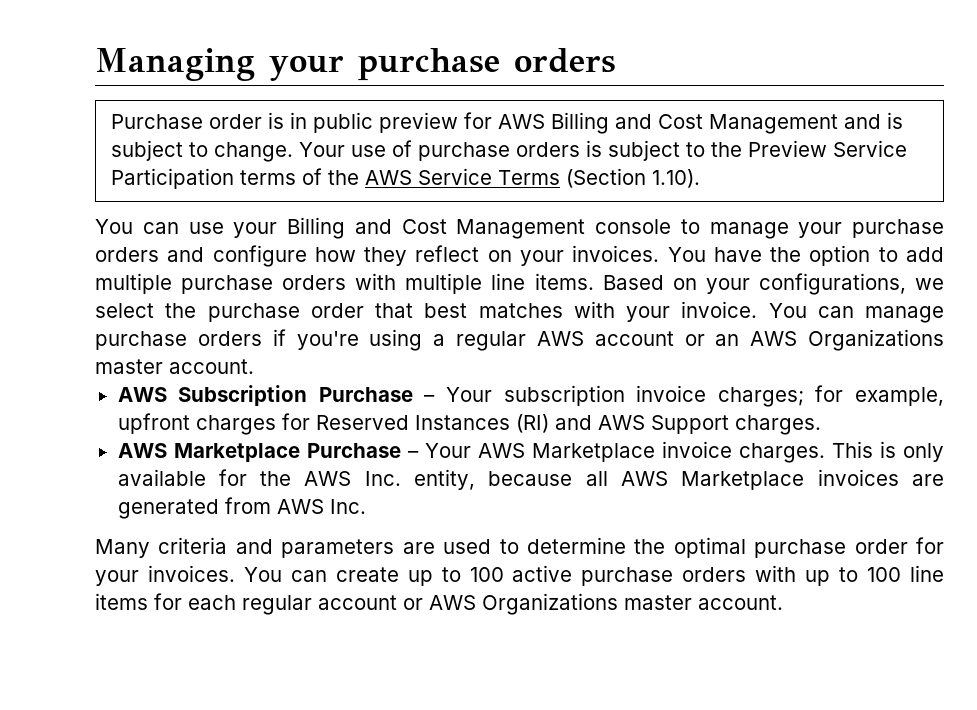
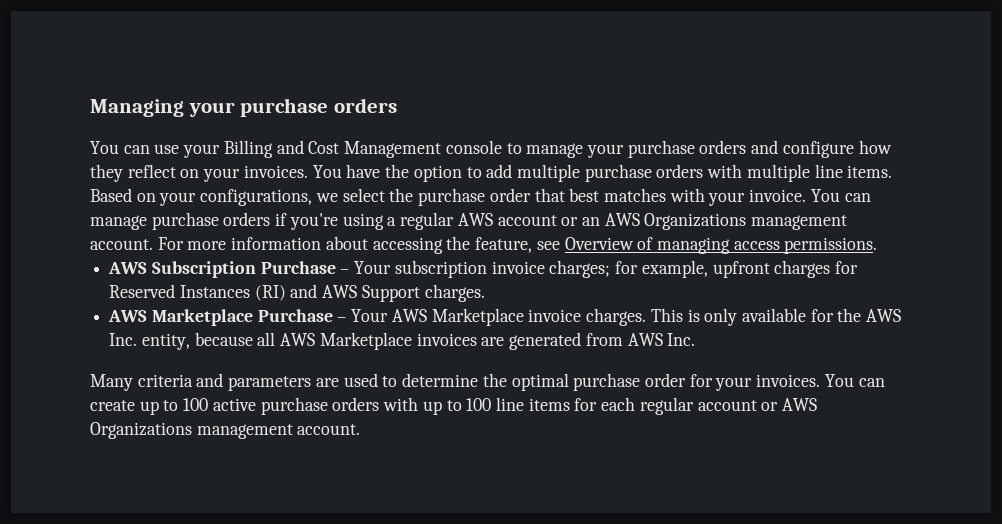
- Purchase order is in public preview for AWS Billing and Cost Management and is subject to change. Your use of purchase orders is subject to the Preview Service Participation terms of the AWS Service Terms (Section 1.10).
- You can manage purchase orders if you're using a regular AWS account or an AWS Organizations master account.
+ You can manage purchase orders if you're using a regular AWS account or an AWS Organizations management account. For more information about accessing the feature, see Overview of managing access permissions.
- You can create up to 100 active purchase orders with up to 100 line items for each regular account or AWS Organizations master account.
+ You can create up to 100 active purchase orders with up to 100 line items for each regular account or AWS Organizations management account.

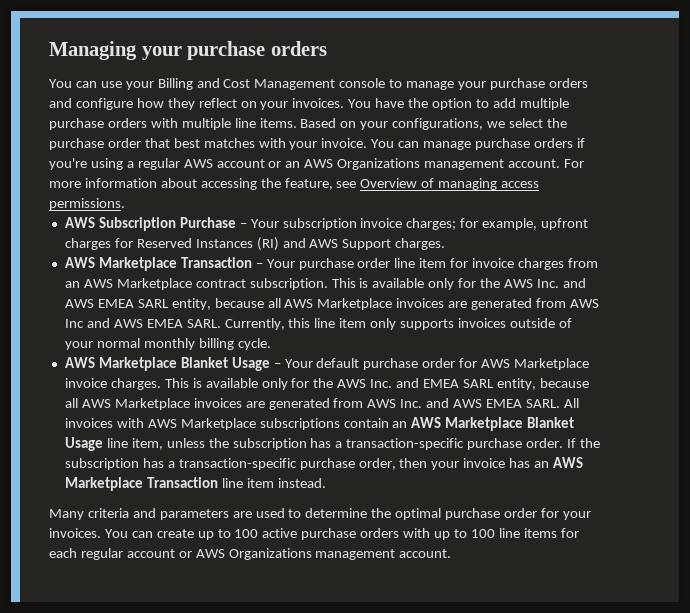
- AWS Marketplace Purchase – Your AWS Marketplace invoice charges.
+ AWS Marketplace Transaction – Your purchase order line item for invoice charges from an AWS Marketplace contract subscription. This is available only for the AWS Inc. and AWS EMEA SARL entity, because all AWS Marketplace invoices are generated from AWS Inc and AWS EMEA SARL. Currently, this line item only supports invoices outside of your normal monthly billing cycle.
+ AWS Marketplace Blanket Usage – Your default purchase order for AWS Marketplace invoice charges.
- This is only available for the AWS Inc. entity, because all AWS Marketplace invoices are generated from AWS Inc.
+ This is available only for the AWS Inc. and EMEA SARL entity, because all AWS Marketplace invoices are generated from AWS Inc. and AWS EMEA SARL. All invoices with AWS Marketplace subscriptions contain an AWS Marketplace Blanket Usage line item, unless the subscription has a transaction-specific purchase order. If the subscription has a transaction-specific purchase order, then your invoice has an AWS Marketplace Transaction line item instead.

